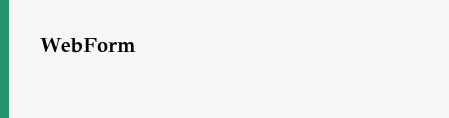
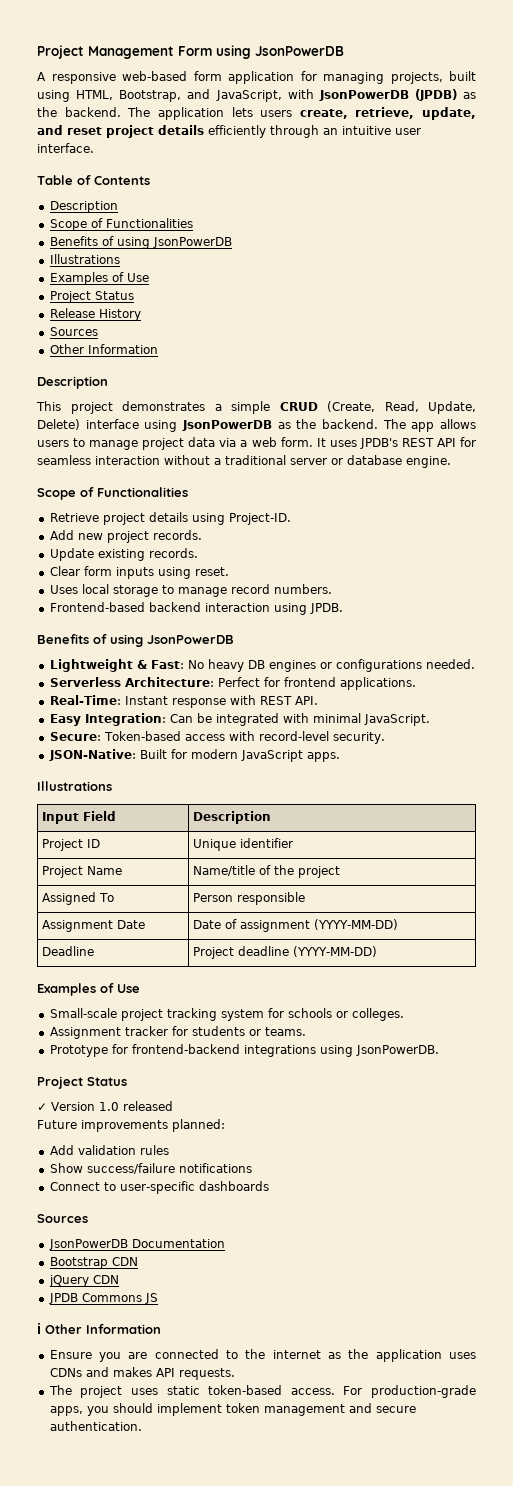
- WebForm
+ Project Management Form using JsonPowerDB
+ A responsive web-based form application for managing projects, built using HTML, Bootstrap, and JavaScript, with JsonPowerDB (JPDB) as the backend. The application lets users create, retrieve, update, and reset project details efficiently through an intuitive user interface.
+ Table of Contents
+ Description
+ Scope of Functionalities
+ Benefits of using JsonPowerDB
+ Illustrations
+ Examples of Use
+ Project Status
+ Release History
+ Sources
+ Other Information
+ Description
+ This project demonstrates a simple CRUD (Create, Read, Update, Delete) interface using JsonPowerDB as the backend. The app allows users to manage project data via a web form. It uses JPDB's REST API for seamless interaction without a traditional server or database engine.
+ Scope of Functionalities
+ Retrieve project details using Project-ID.
+ Add new project records.
+ Update existing records.
+ Clear form inputs using reset.
+ Uses local storage to manage record numbers.
+ Frontend-based backend interaction using JPDB.
+ Benefits of using JsonPowerDB
+ Lightweight & Fast: No heavy DB engines or configurations needed.
+ Serverless Architecture: Perfect for frontend applications.
+ Real-Time: Instant response with REST API.
+ Easy Integration: Can be integrated with minimal JavaScript.
+ Secure: Token-based access with record-level security.
+ JSON-Native: Built for modern JavaScript apps.
+ Illustrations
+ Input Field | Description
+ Project ID | Unique identifier
+ Project Name | Name/title of the project
+ Assigned To | Person responsible
+ Assignment Date | Date of assignment (YYYY-MM-DD)
+ Deadline | Project deadline (YYYY-MM-DD)
+ Examples of Use
+ Small-scale project tracking system for schools or colleges.
+ Assignment tracker for students or teams.
+ Prototype for frontend-backend integrations using JsonPowerDB.
+ Project Status
+ ✓ Version 1.0 released
+ Future improvements planned:
+ Add validation rules
+ Show success/failure notifications
+ Connect to user-specific dashboards
+ Sources
+ JsonPowerDB Documentation
+ Bootstrap CDN
+ jQuery CDN
+ JPDB Commons JS
+ ℹ Other Information
+ Ensure you are connected to the internet as the application uses CDNs and makes API requests.
+ The project uses static token-based access. For production-grade apps, you should implement token management and secure authentication.

